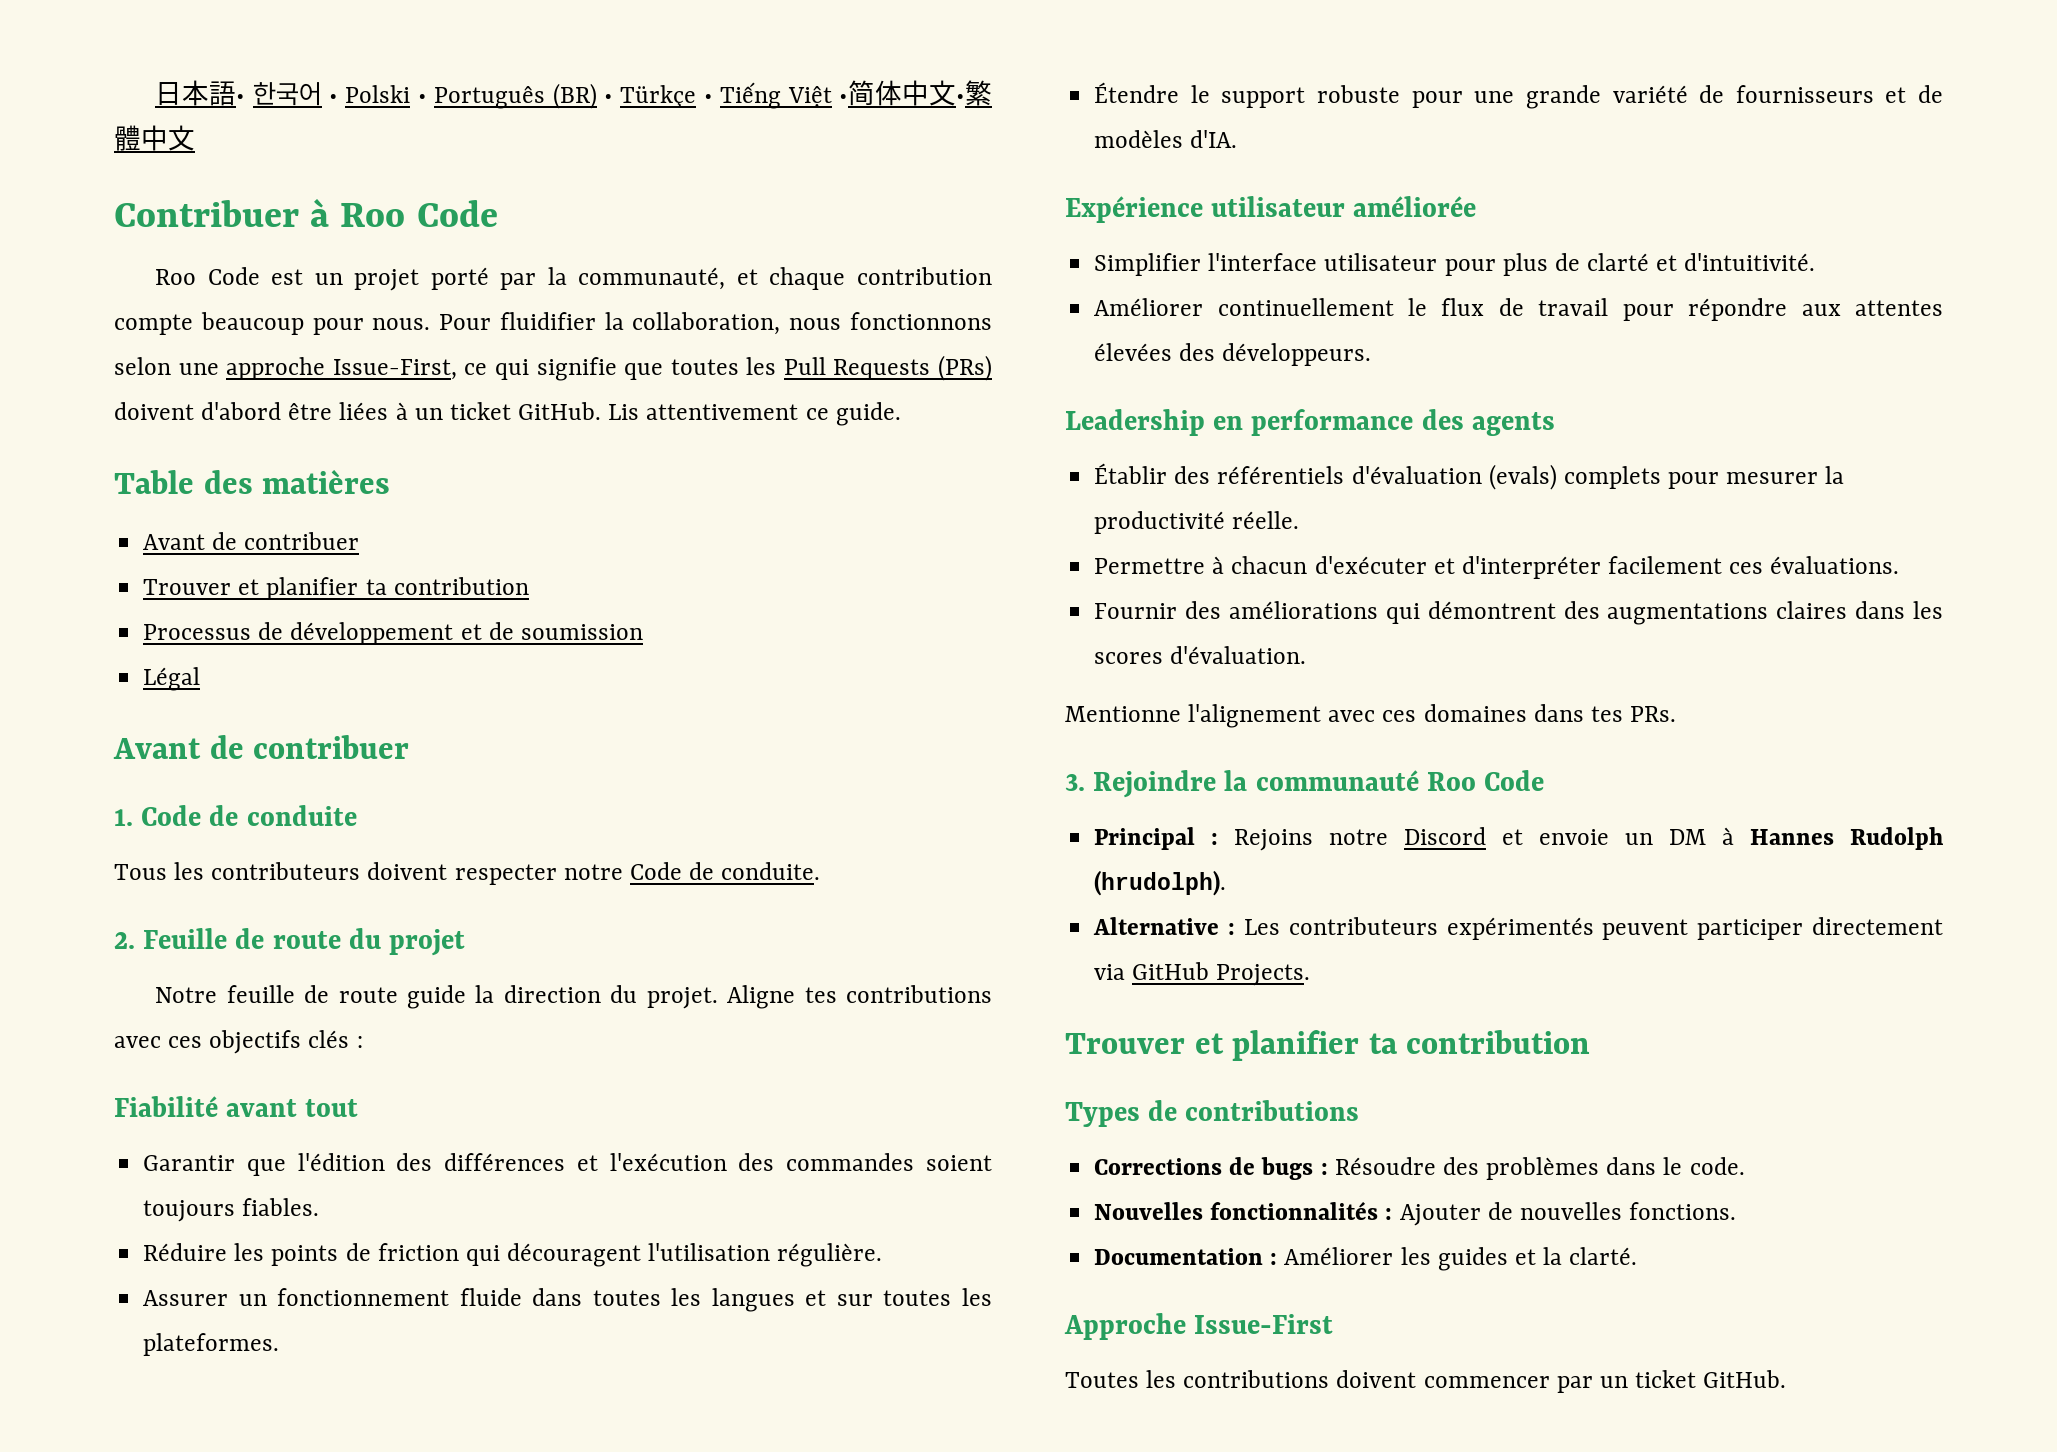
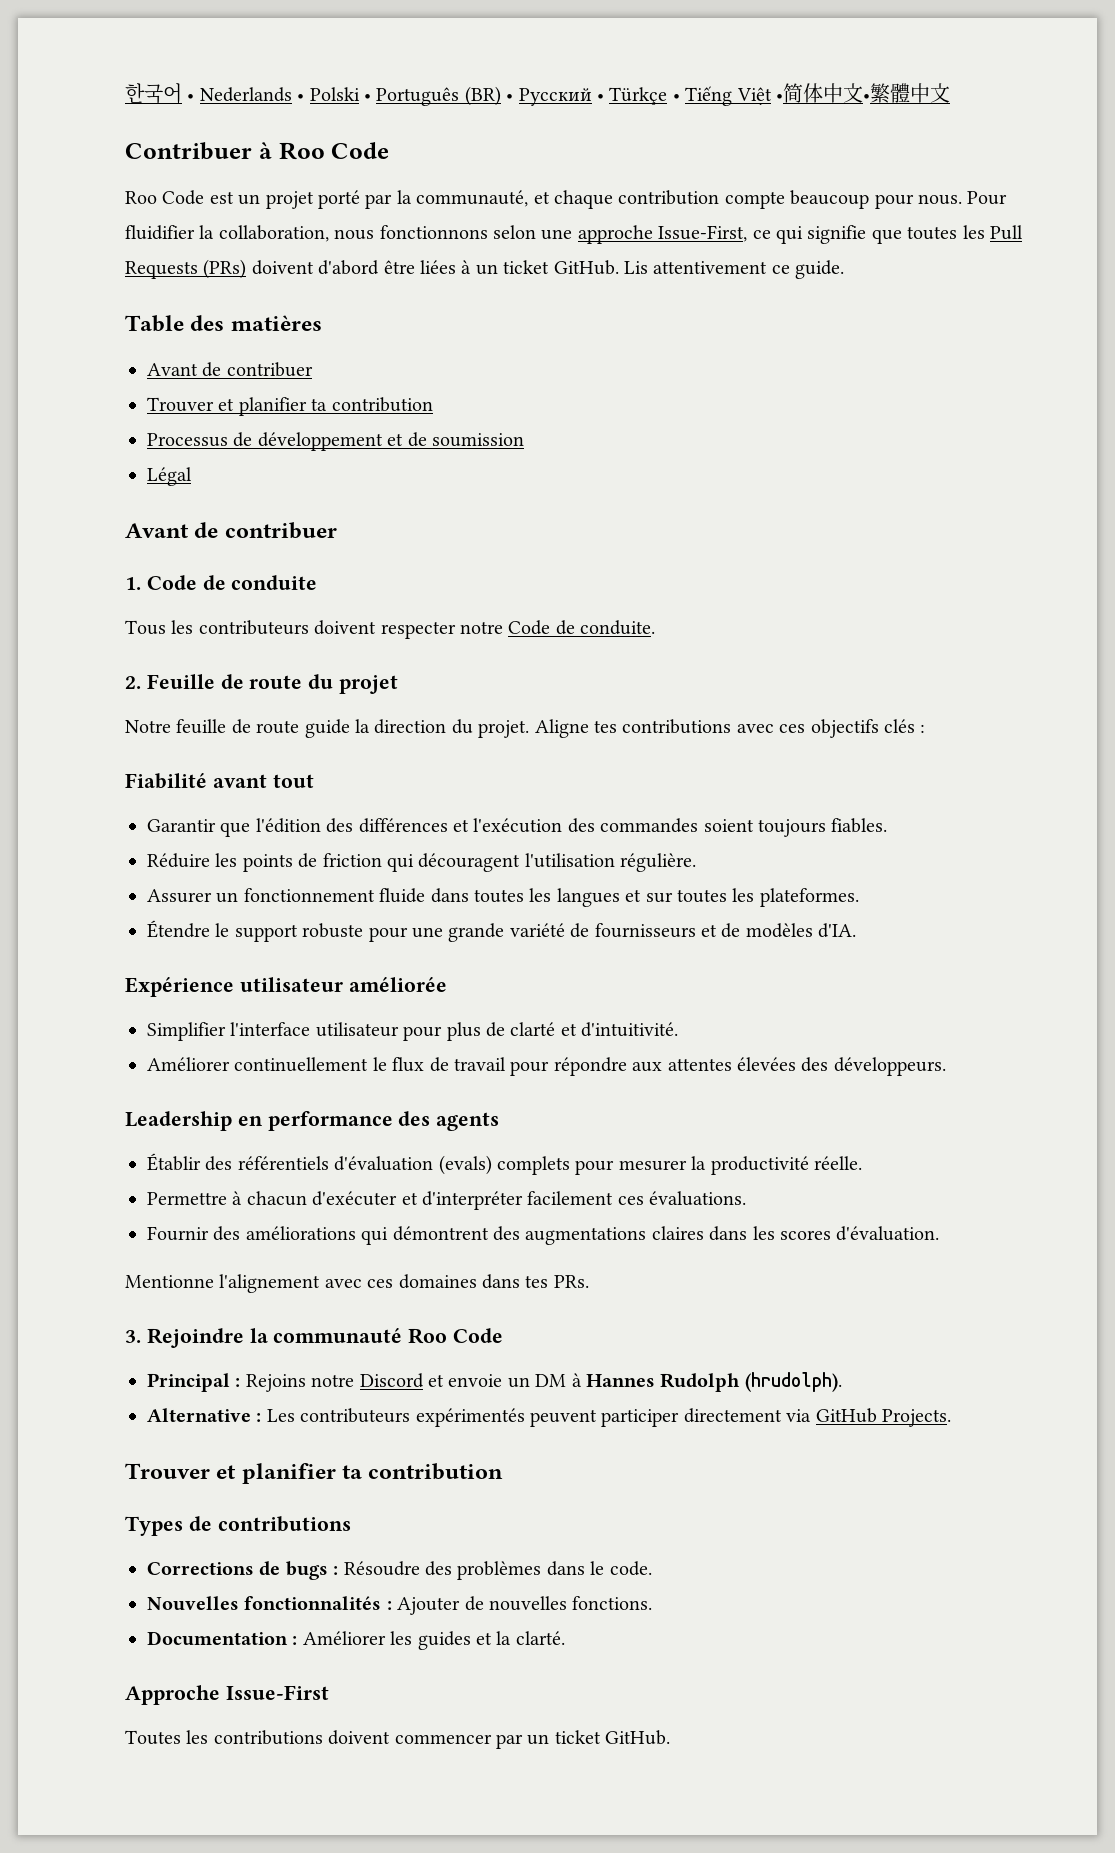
- 日本語• 한국어 • Polski • Português (BR) • Türkçe • Tiếng Việt •简体中文•繁體中文
+ 한국어 • Nederlands • Polski • Português (BR) • Русский • Türkçe • Tiếng Việt •简体中文•繁體中文

